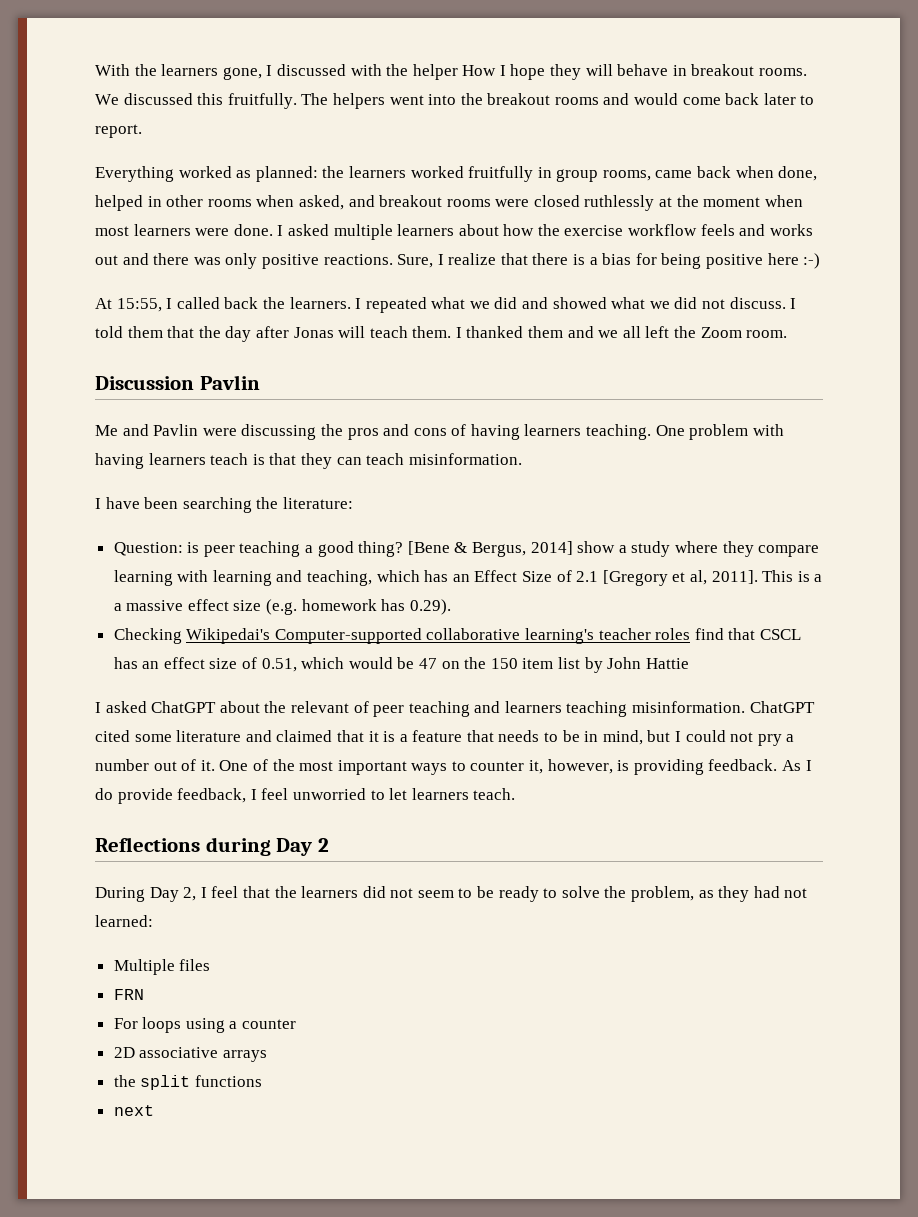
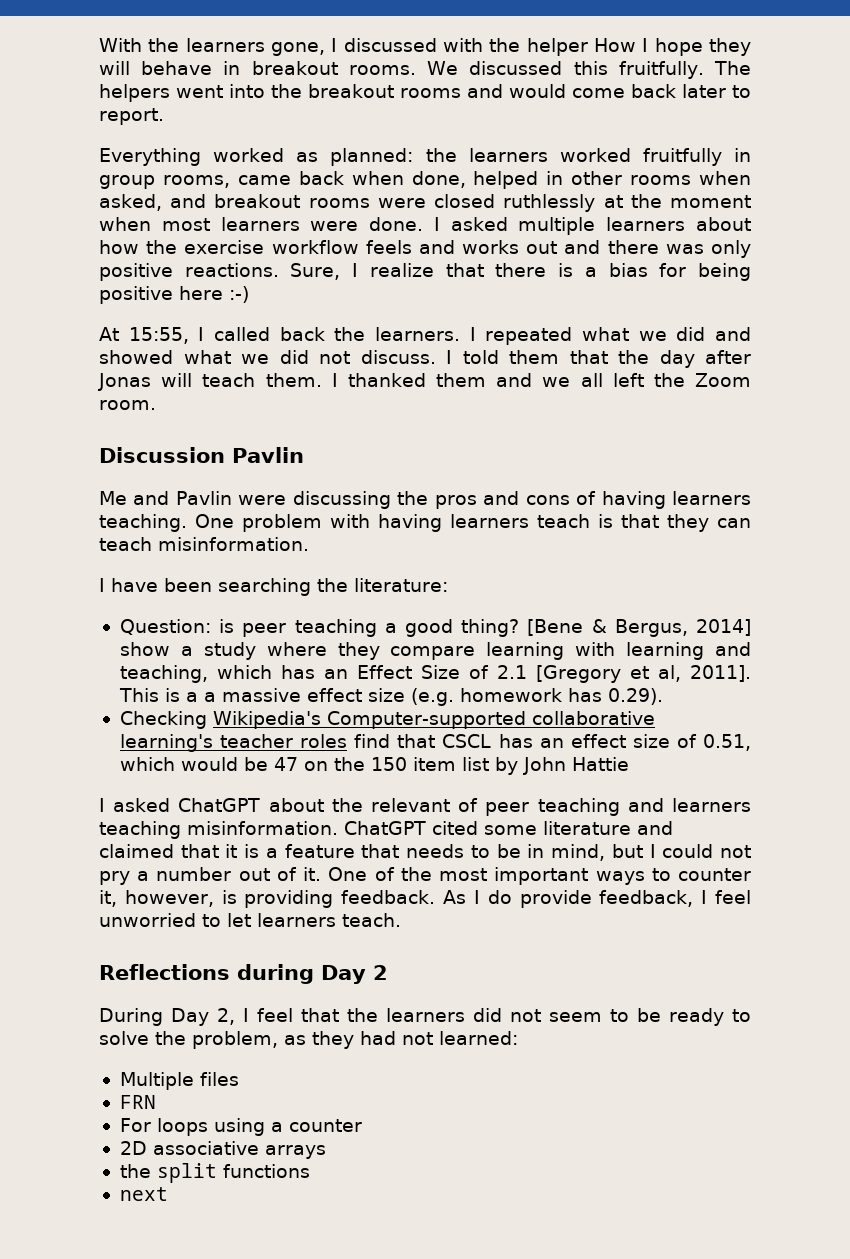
- Checking Wikipedai's Computer-supported collaborative learning's teacher roles find that CSCL has an effect size of 0.51, which would be 47 on the 150 item list by John Hattie
+ Checking Wikipedia's Computer-supported collaborative learning's teacher roles find that CSCL has an effect size of 0.51, which would be 47 on the 150 item list by John Hattie

